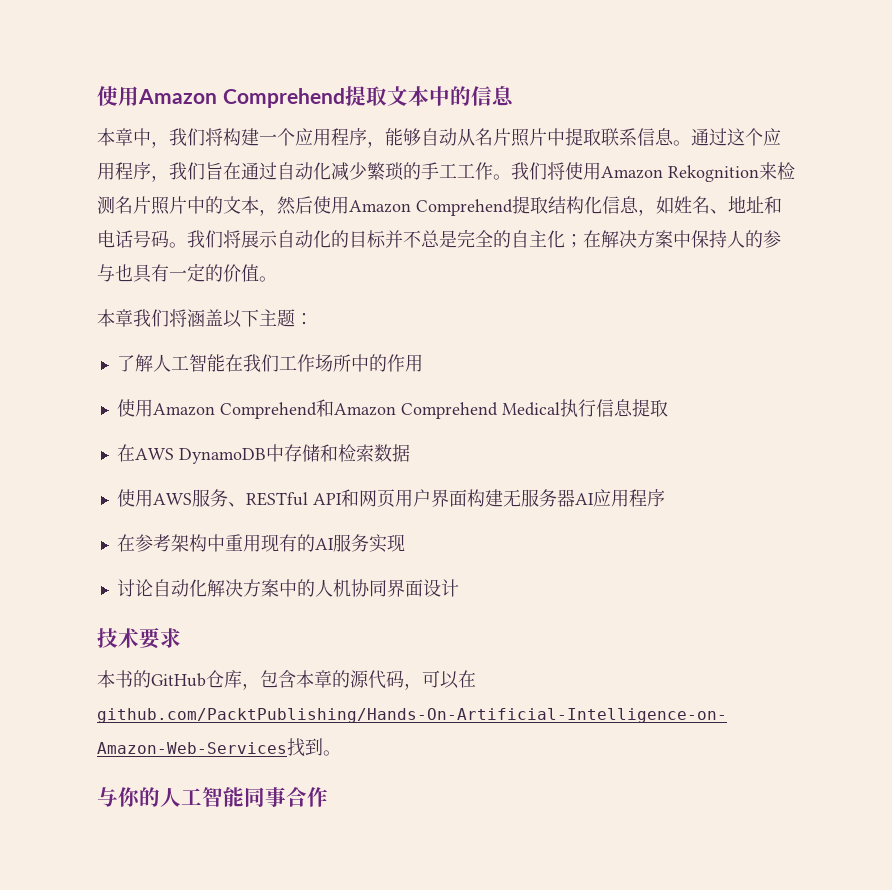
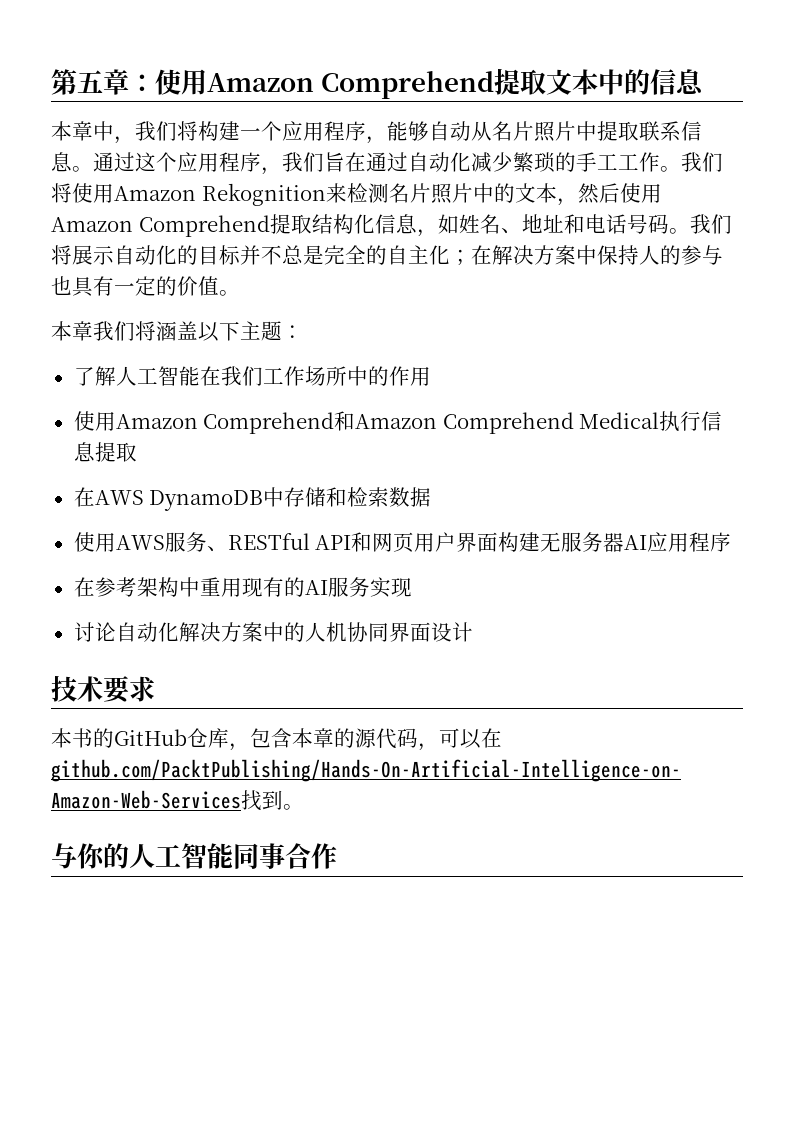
- 使用Amazon Comprehend提取文本中的信息
+ 第五章：使用Amazon Comprehend提取文本中的信息

